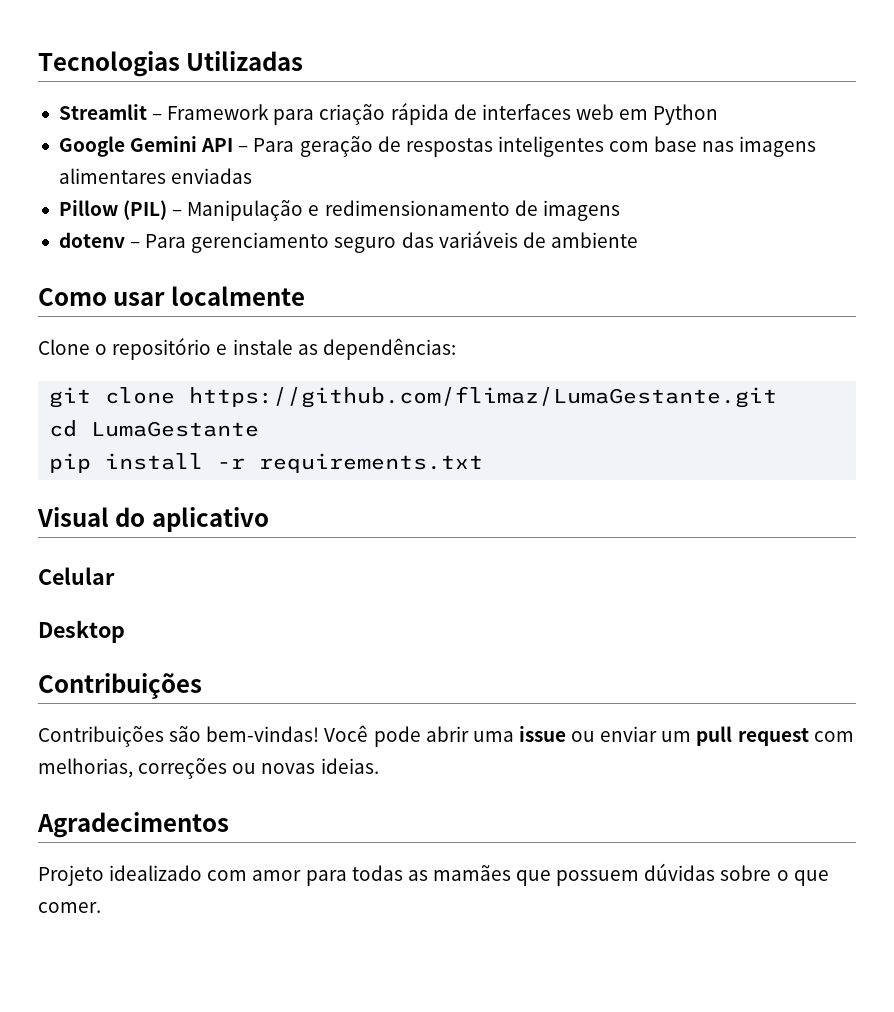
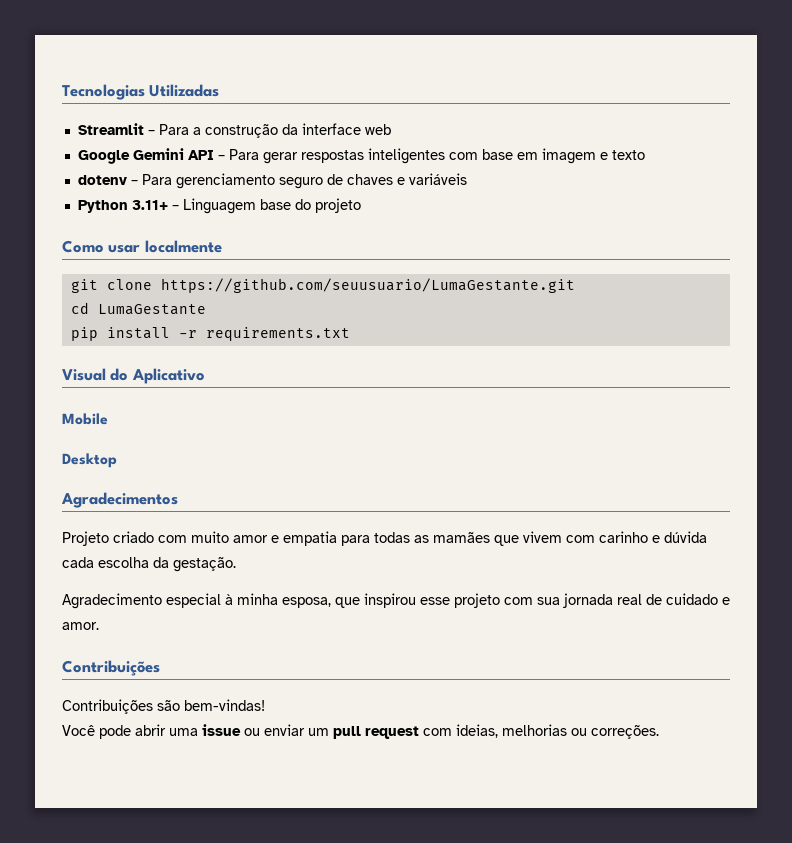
- Streamlit – Framework para criação rápida de interfaces web em Python
+ Streamlit – Para a construção da interface web
- Google Gemini API – Para geração de respostas inteligentes com base nas imagens alimentares enviadas
- Pillow (PIL) – Manipulação e redimensionamento de imagens
+ Google Gemini API – Para gerar respostas inteligentes com base em imagem e texto
- dotenv – Para gerenciamento seguro das variáveis de ambiente
+ dotenv – Para gerenciamento seguro de chaves e variáveis
+ Python 3.11+ – Linguagem base do projeto
  Como usar localmente
- Clone o repositório e instale as dependências:
- git clone https://github.com/flimaz/LumaGestante.git
+ git clone https://github.com/seuusuario/LumaGestante.git
- Visual do aplicativo
- Celular
+ Visual do Aplicativo
+ Mobile
+ Agradecimentos
+ Projeto criado com muito amor e empatia para todas as mamães que vivem com carinho e dúvida cada escolha da gestação.
+ Agradecimento especial à minha esposa, que inspirou esse projeto com sua jornada real de cuidado e amor.
- Contribuições são bem-vindas! Você pode abrir uma issue ou enviar um pull request com melhorias, correções ou novas ideias.
- Agradecimentos
- Projeto idealizado com amor para todas as mamães que possuem dúvidas sobre o que comer.
+ Contribuições são bem-vindas!
+ Você pode abrir uma issue ou enviar um pull request com ideias, melhorias ou correções.

